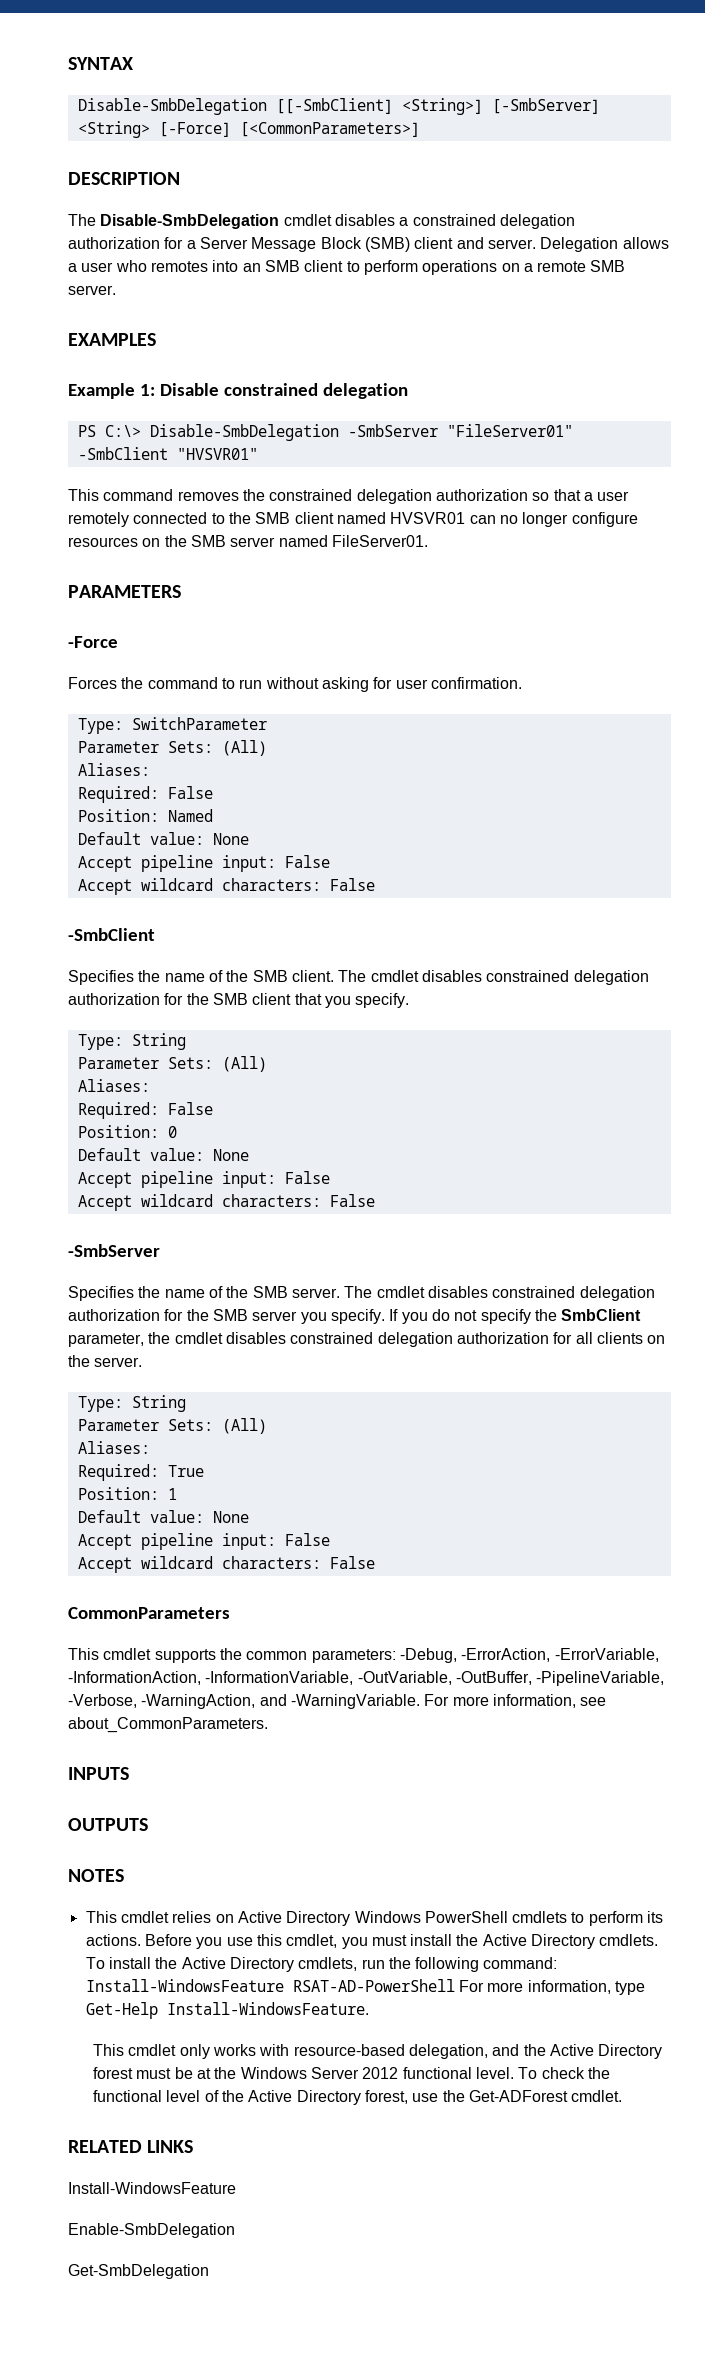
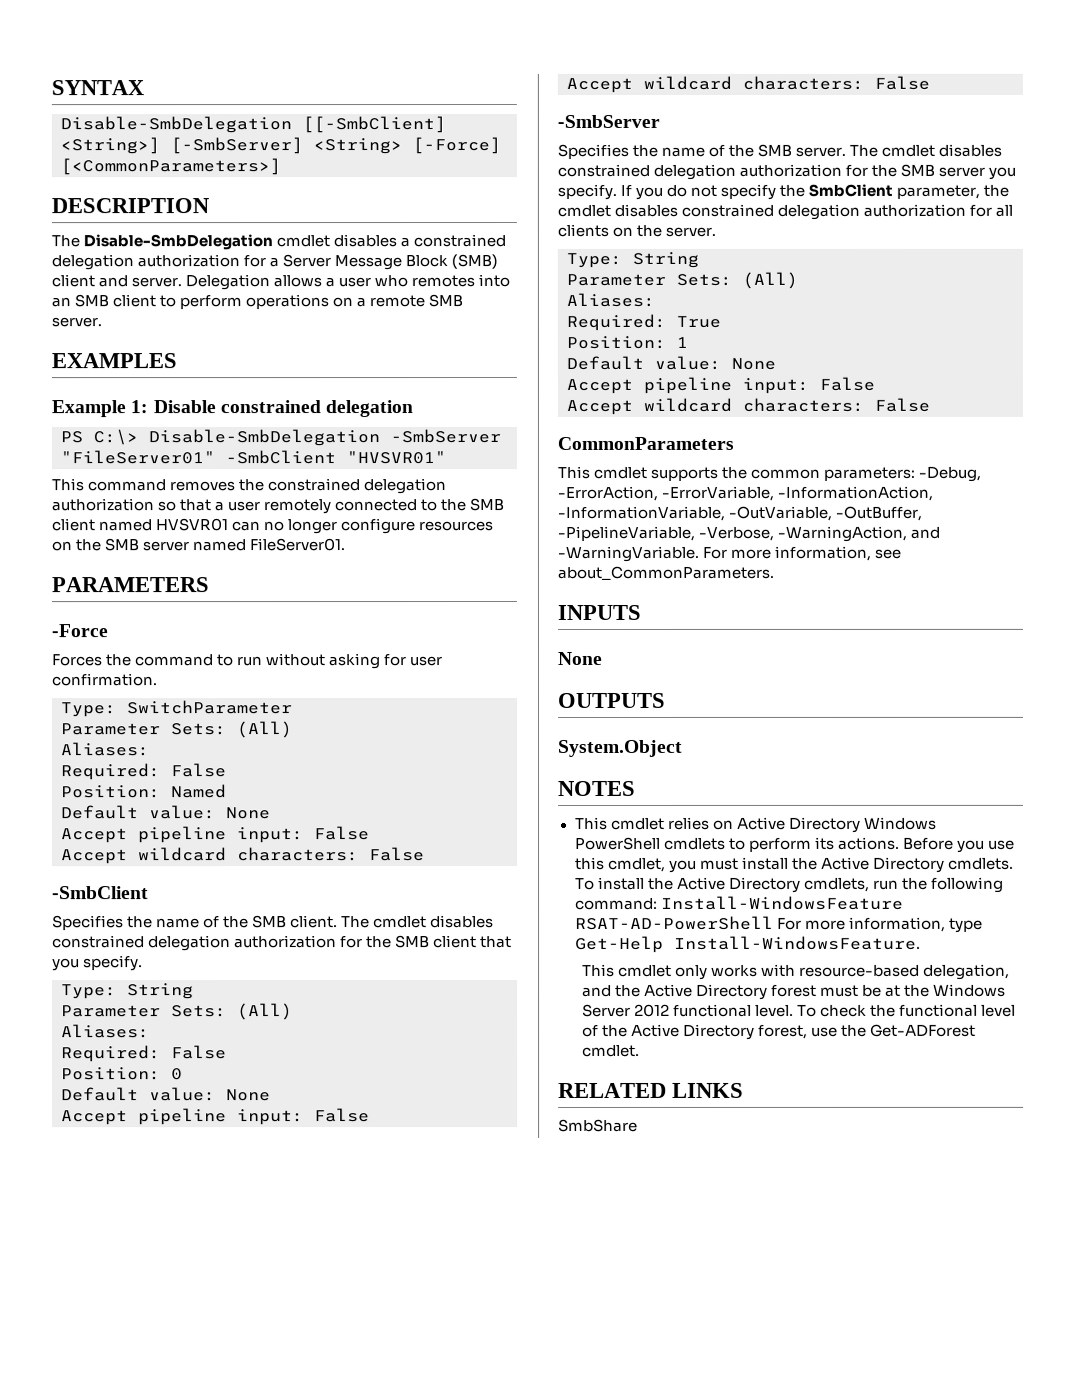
  INPUTS
+ None
+ System.Object
  RELATED LINKS
- Install-WindowsFeature
- Enable-SmbDelegation
- Get-SmbDelegation
+ SmbShare

